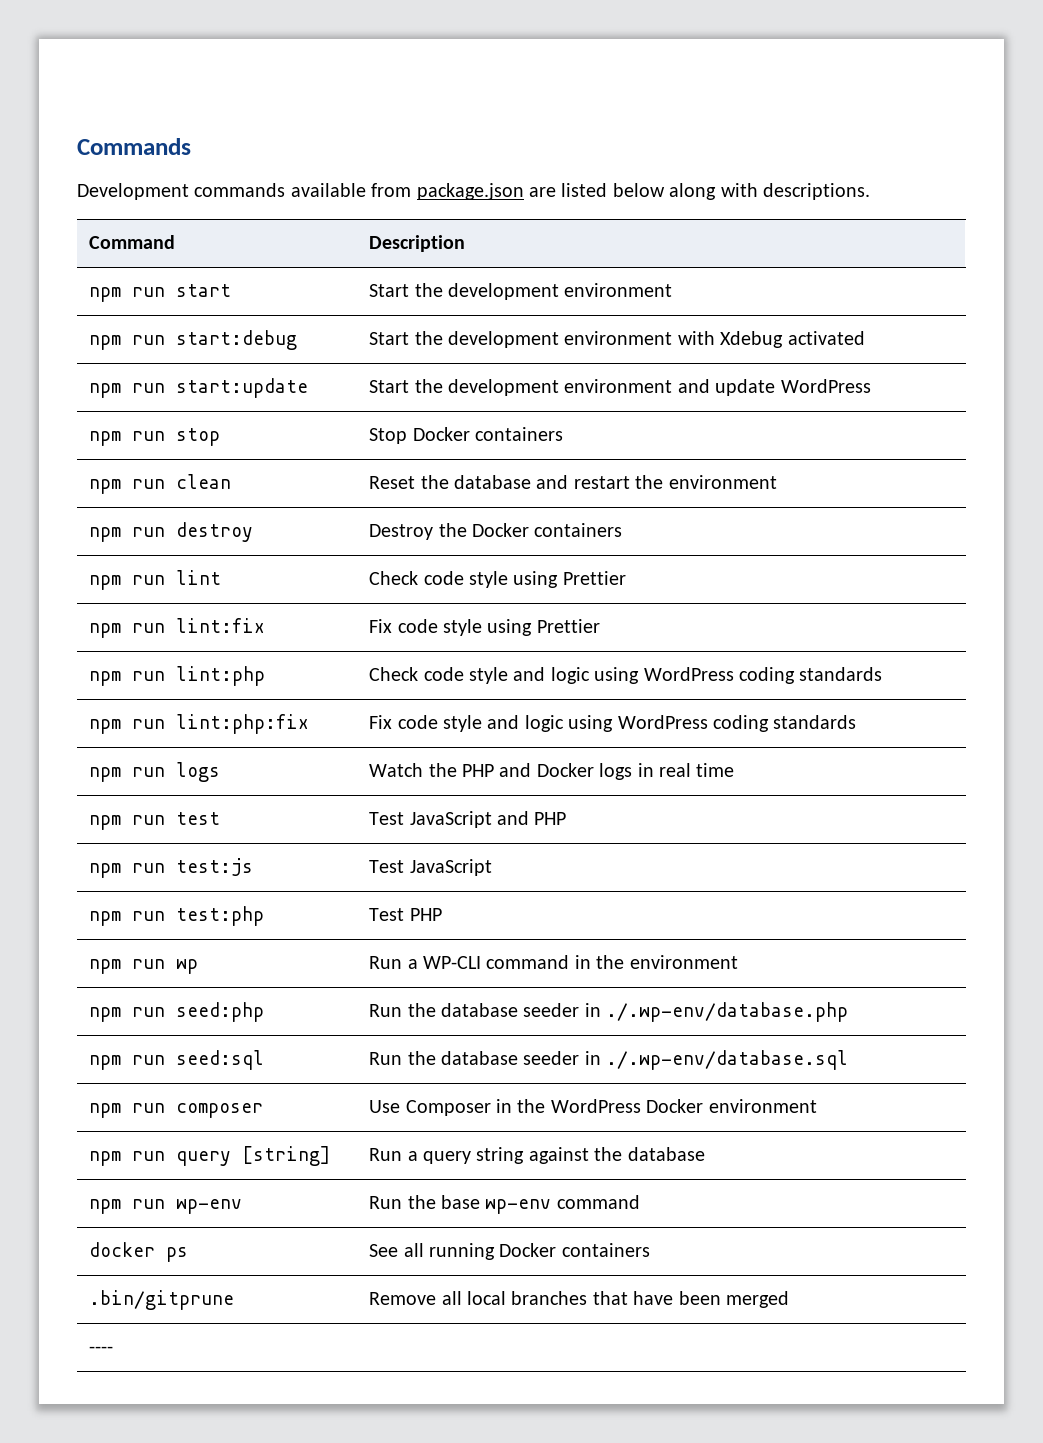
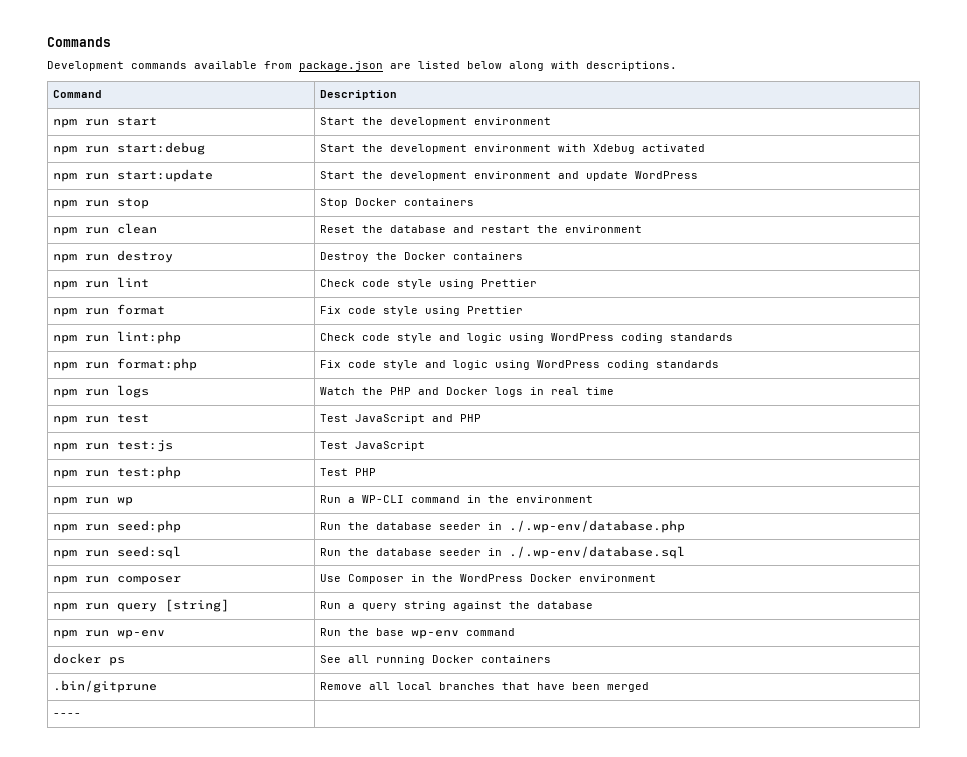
- npm run lint:fix | Fix code style using Prettier
+ npm run format | Fix code style using Prettier
- npm run lint:php:fix | Fix code style and logic using WordPress coding standards
+ npm run format:php | Fix code style and logic using WordPress coding standards

